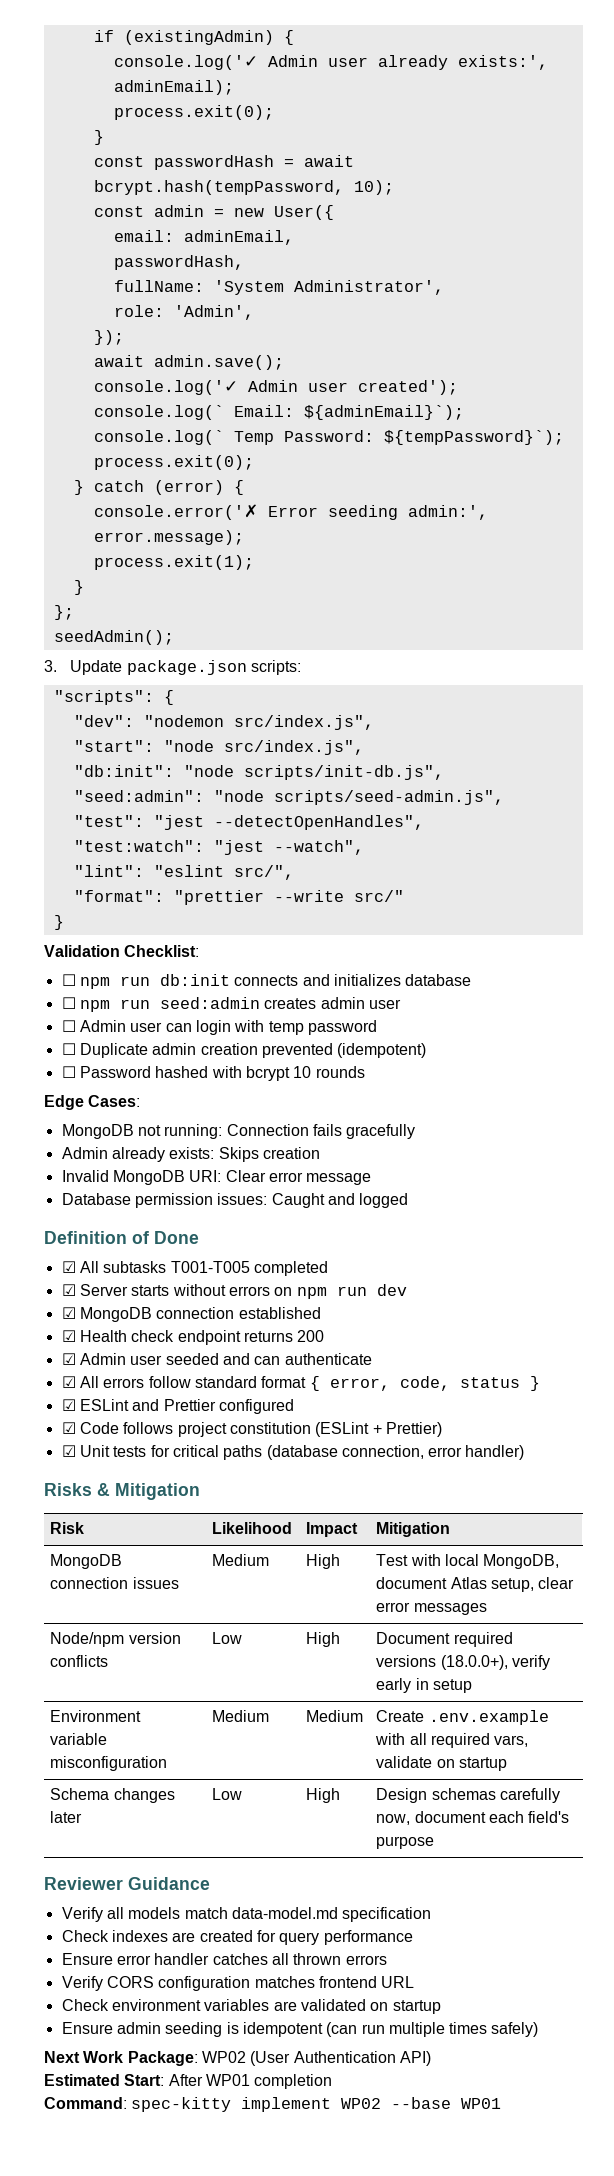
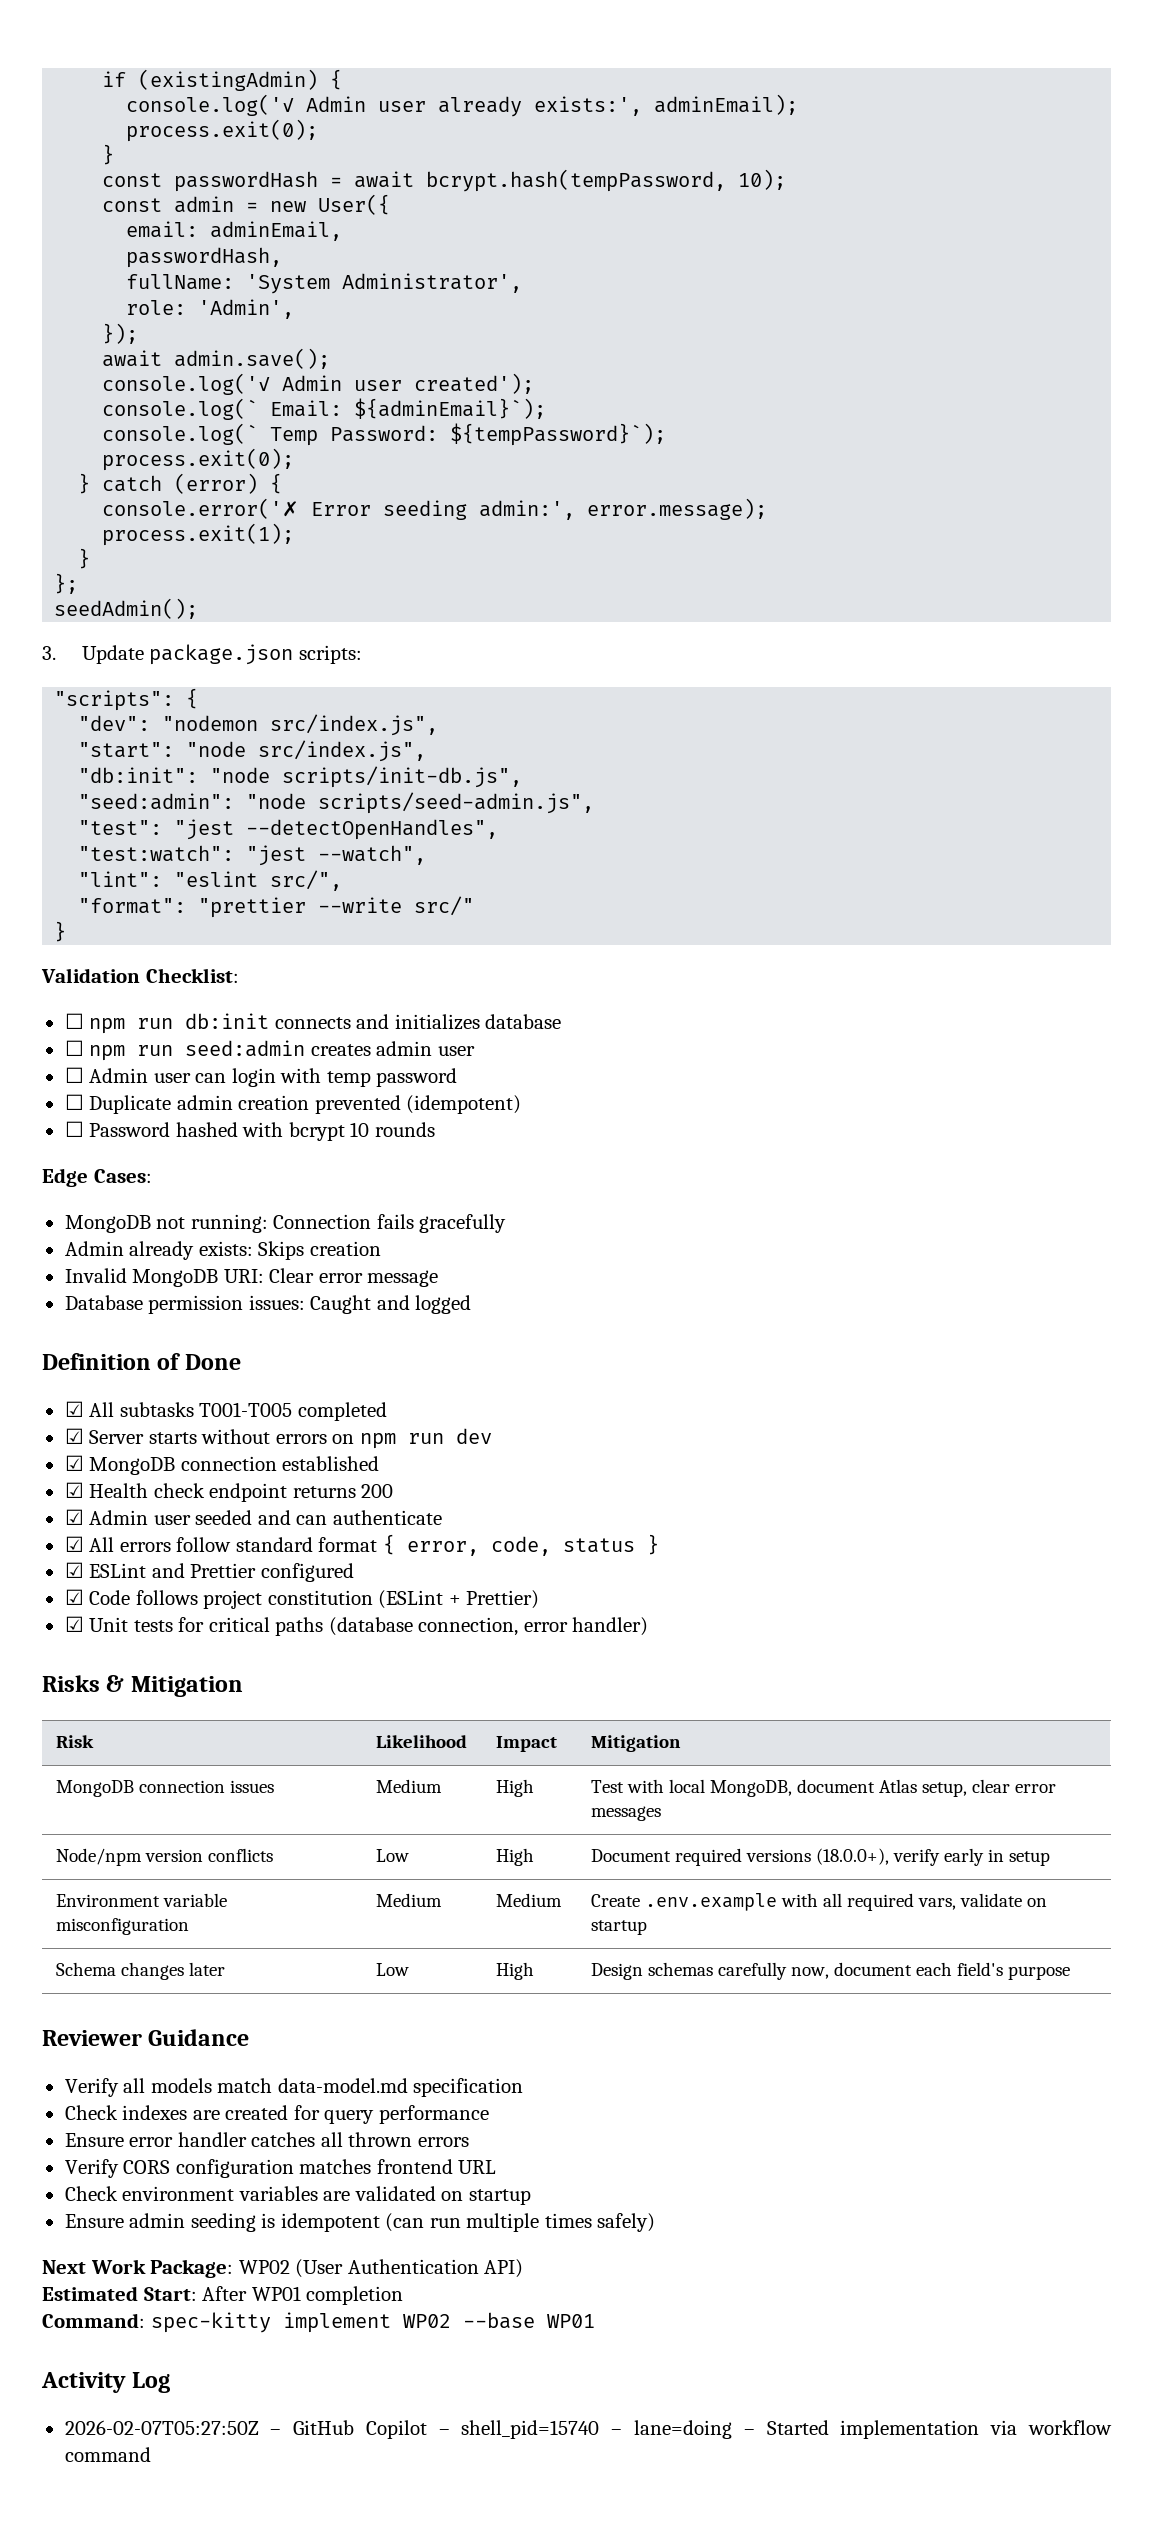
+ Activity Log
+ 2026-02-07T05:27:50Z – GitHub Copilot – shell_pid=15740 – lane=doing – Started implementation via workflow command

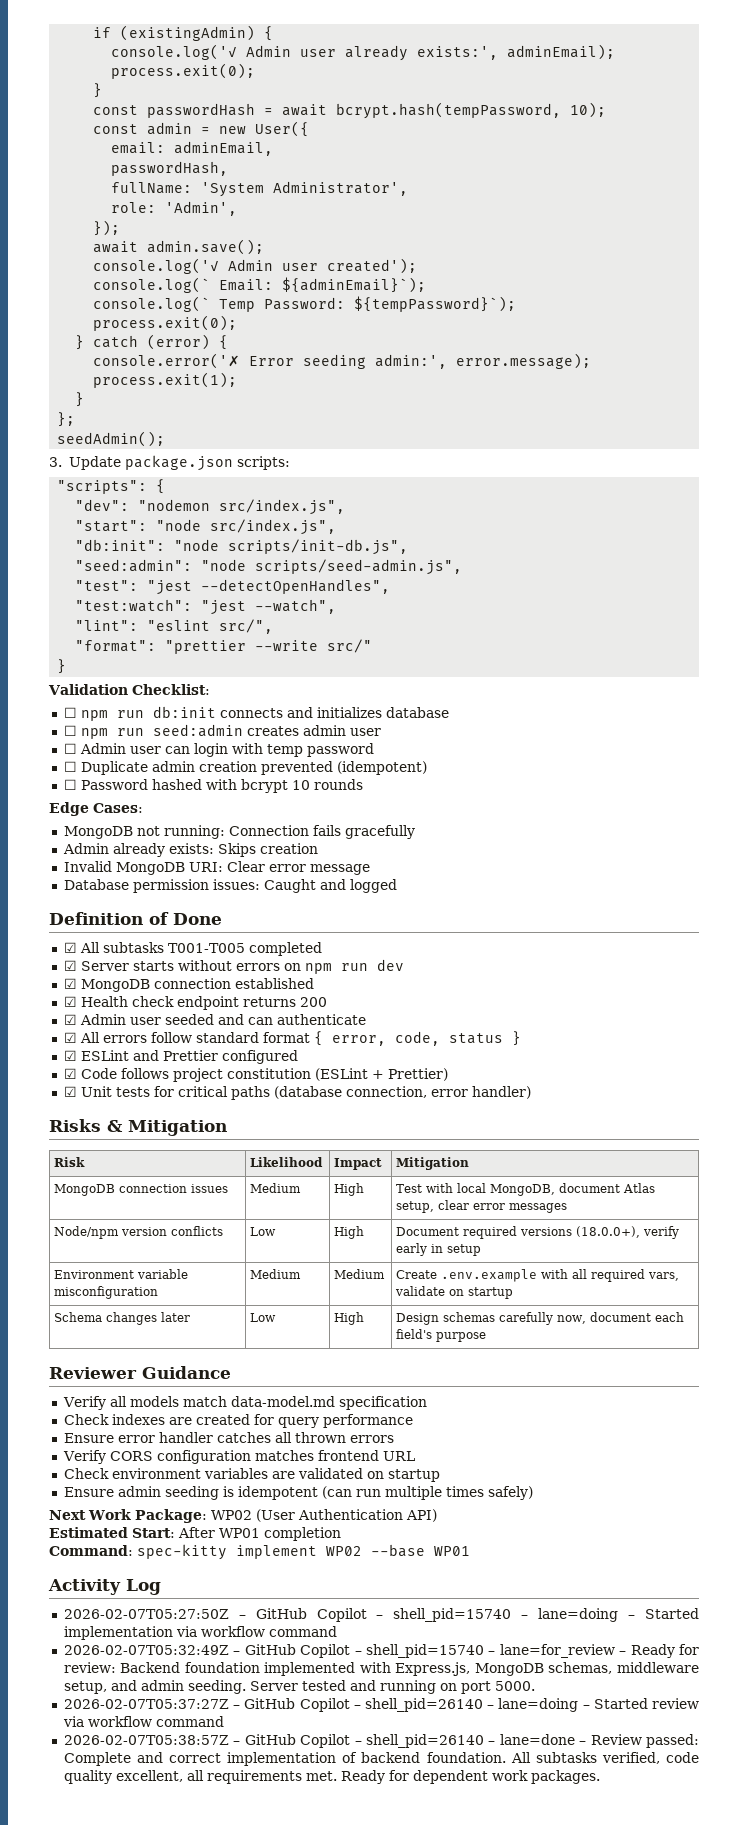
+ 2026-02-07T05:32:49Z – GitHub Copilot – shell_pid=15740 – lane=for_review – Ready for review: Backend foundation implemented with Express.js, MongoDB schemas, middleware setup, and admin seeding. Server tested and running on port 5000.
+ 2026-02-07T05:37:27Z – GitHub Copilot – shell_pid=26140 – lane=doing – Started review via workflow command
+ 2026-02-07T05:38:57Z – GitHub Copilot – shell_pid=26140 – lane=done – Review passed: Complete and correct implementation of backend foundation. All subtasks verified, code quality excellent, all requirements met. Ready for dependent work packages.

